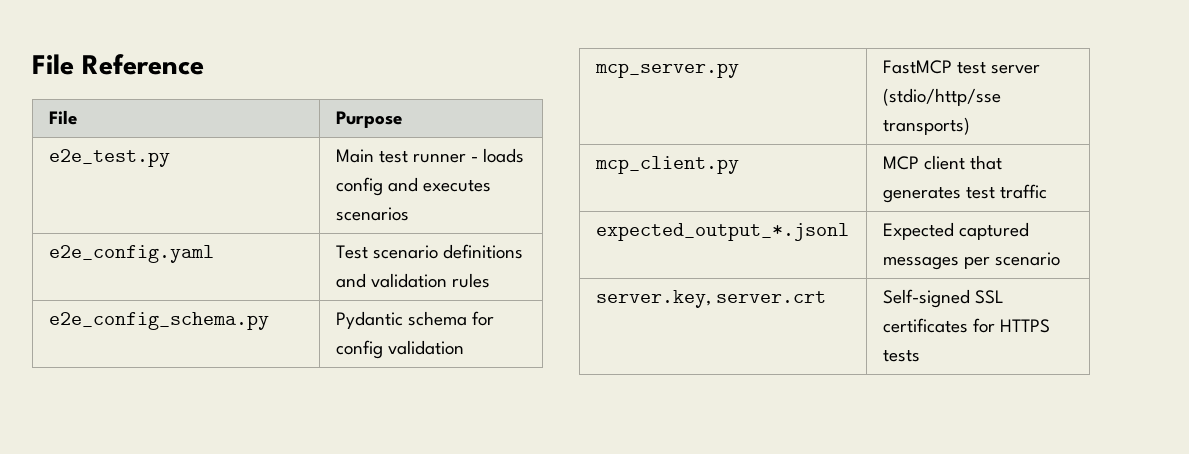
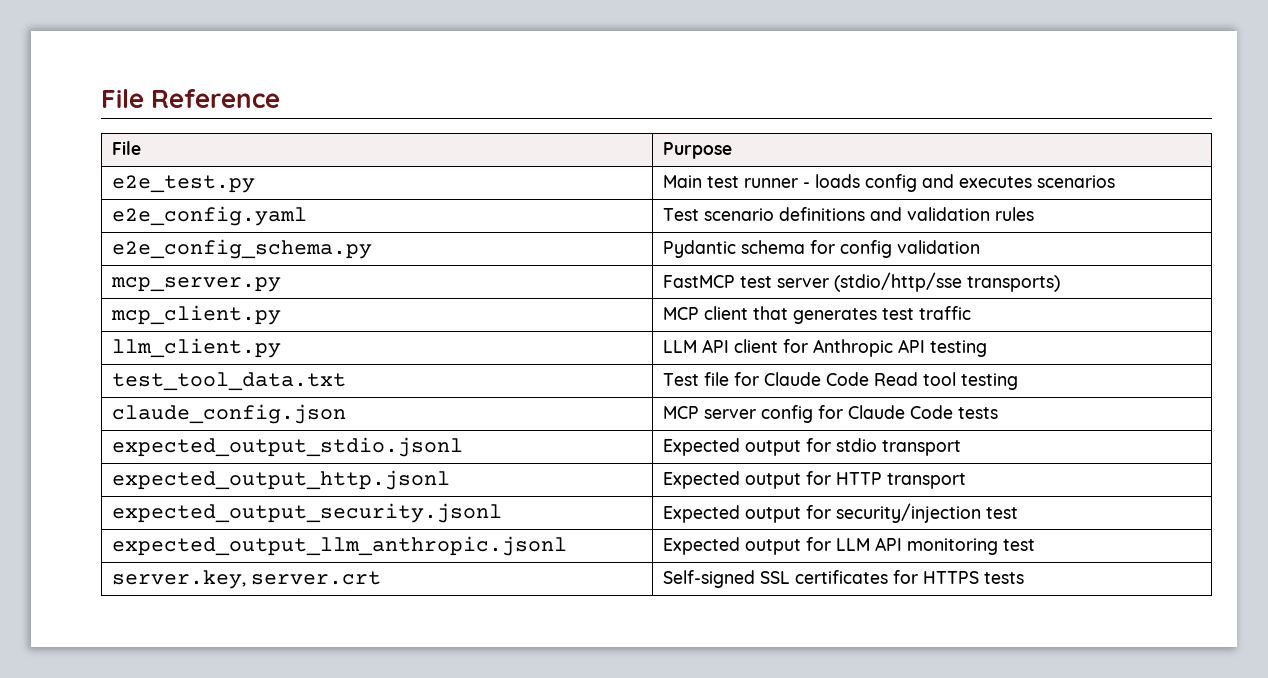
- expected_output_*.jsonl | Expected captured messages per scenario
+ llm_client.py | LLM API client for Anthropic API testing
+ test_tool_data.txt | Test file for Claude Code Read tool testing
+ claude_config.json | MCP server config for Claude Code tests
+ expected_output_stdio.jsonl | Expected output for stdio transport
+ expected_output_http.jsonl | Expected output for HTTP transport
+ expected_output_security.jsonl | Expected output for security/injection test
+ expected_output_llm_anthropic.jsonl | Expected output for LLM API monitoring test

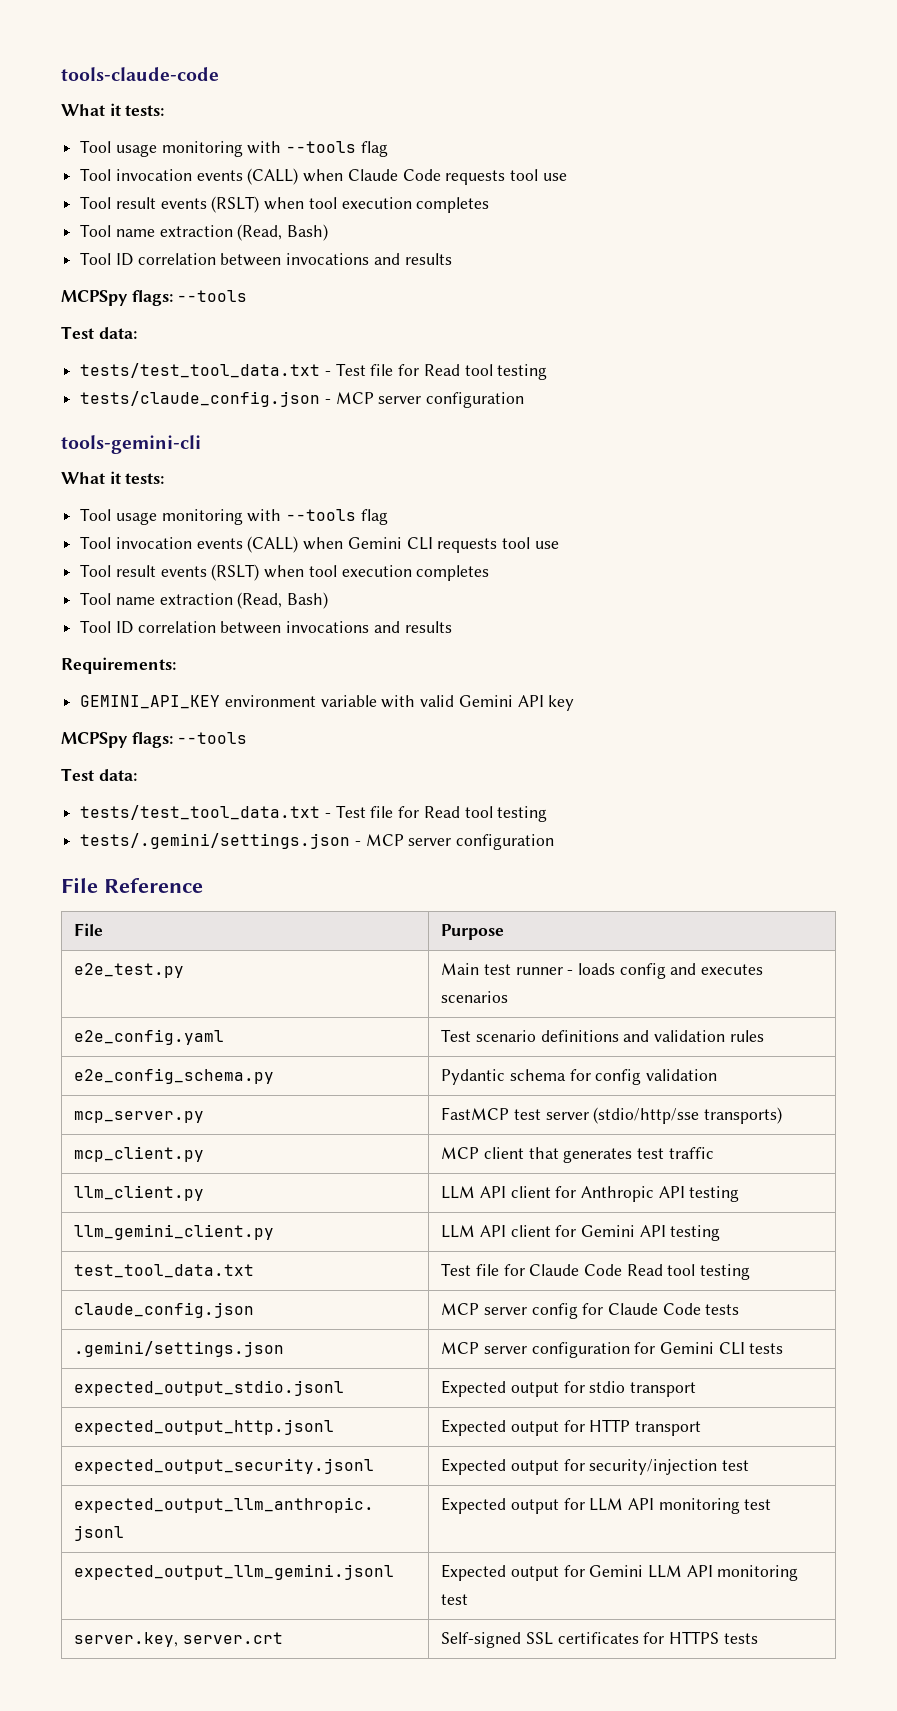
+ tools-claude-code
+ What it tests:
+ Tool usage monitoring with --tools flag
+ Tool invocation events (CALL) when Claude Code requests tool use
+ Tool result events (RSLT) when tool execution completes
+ Tool name extraction (Read, Bash)
+ Tool ID correlation between invocations and results
+ MCPSpy flags: --tools
+ Test data:
+ tests/test_tool_data.txt - Test file for Read tool testing
+ tests/claude_config.json - MCP server configuration
+ tools-gemini-cli
+ What it tests:
+ Tool usage monitoring with --tools flag
+ Tool invocation events (CALL) when Gemini CLI requests tool use
+ Tool result events (RSLT) when tool execution completes
+ Tool name extraction (Read, Bash)
+ Tool ID correlation between invocations and results
+ Requirements:
+ GEMINI_API_KEY environment variable with valid Gemini API key
+ MCPSpy flags: --tools
+ Test data:
+ tests/test_tool_data.txt - Test file for Read tool testing
+ tests/.gemini/settings.json - MCP server configuration
+ llm_gemini_client.py | LLM API client for Gemini API testing
+ .gemini/settings.json | MCP server configuration for Gemini CLI tests
+ expected_output_llm_gemini.jsonl | Expected output for Gemini LLM API monitoring test

